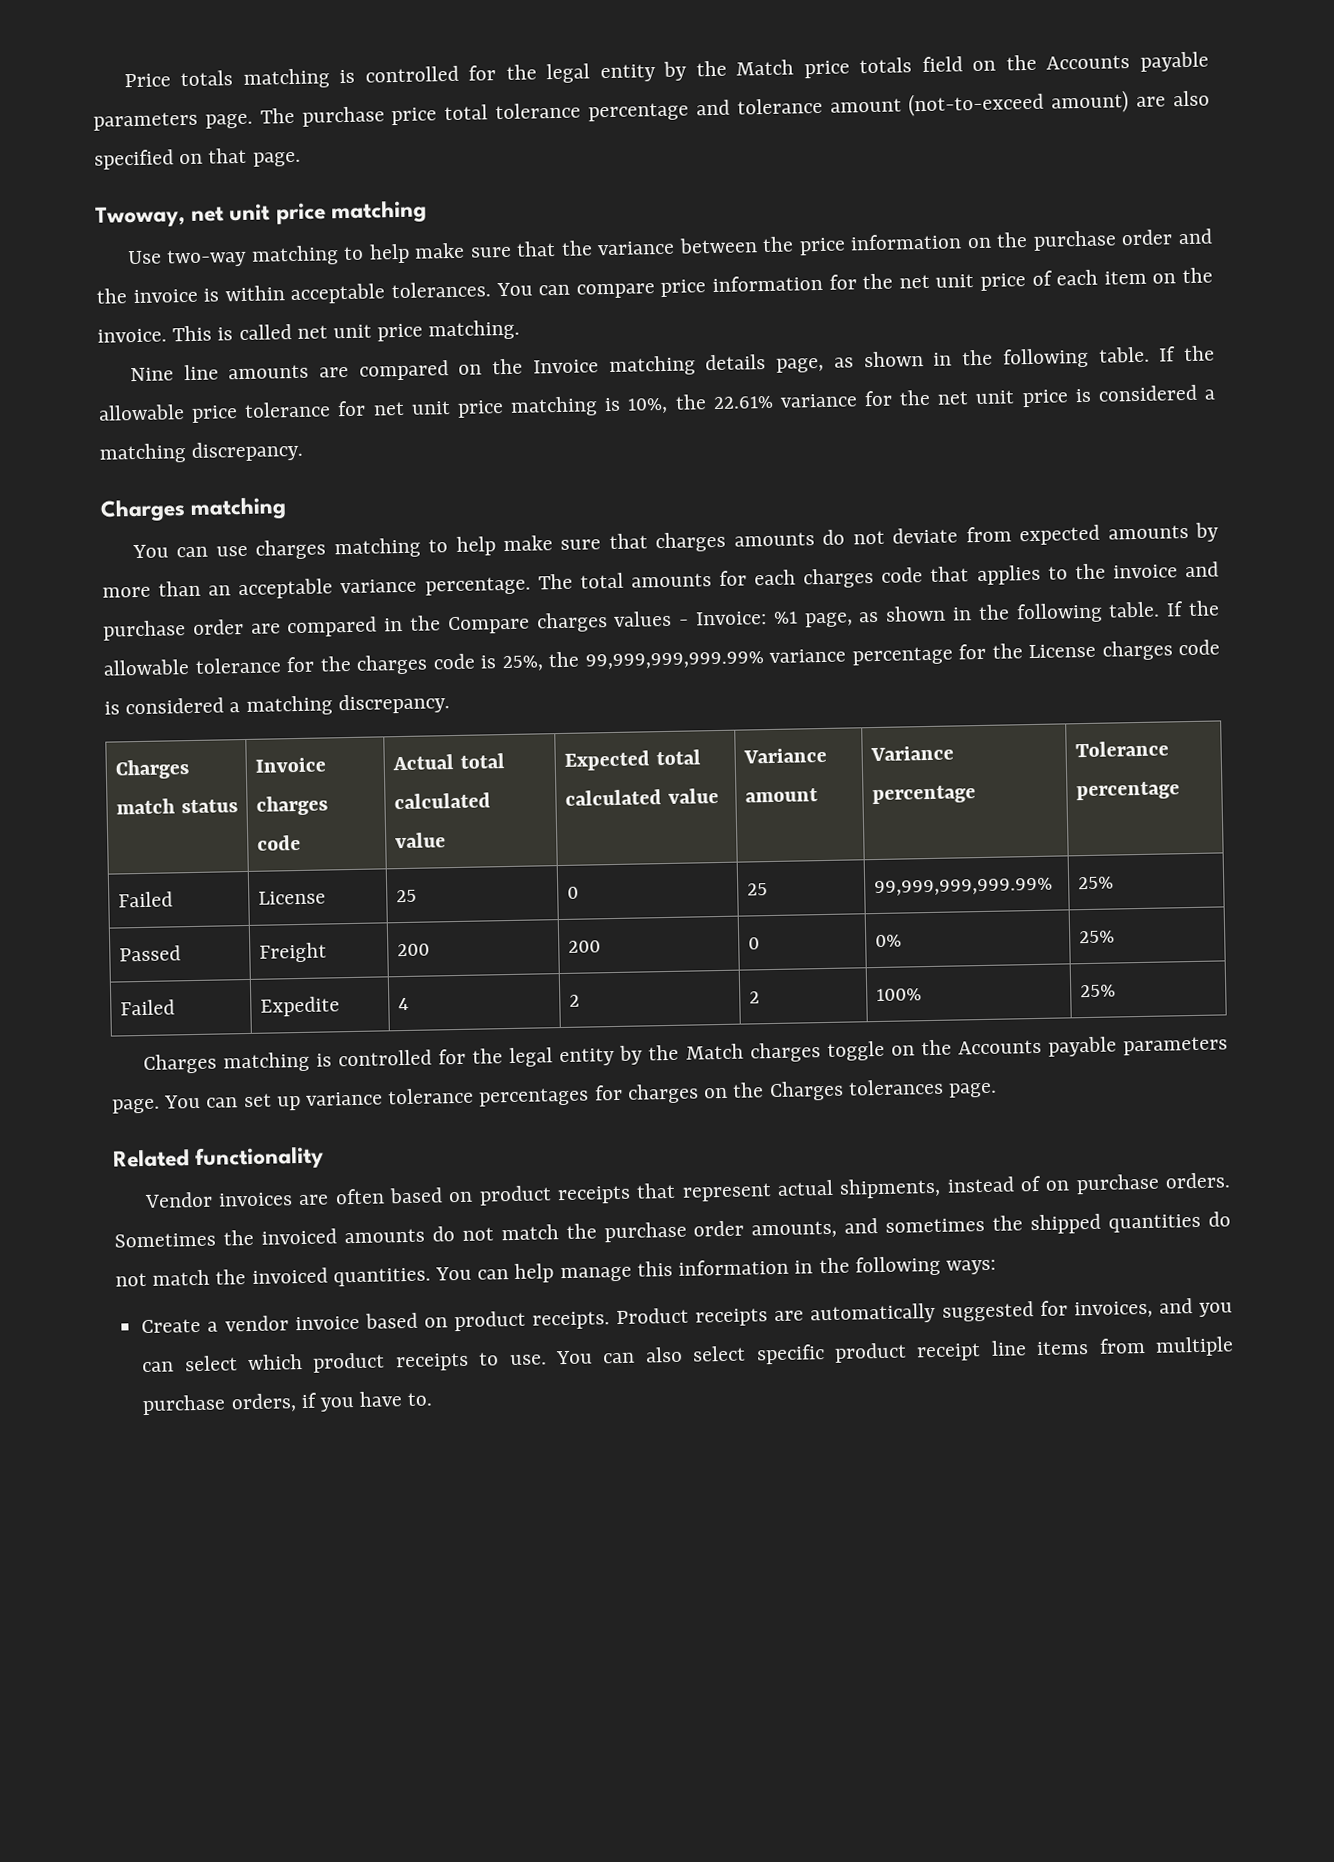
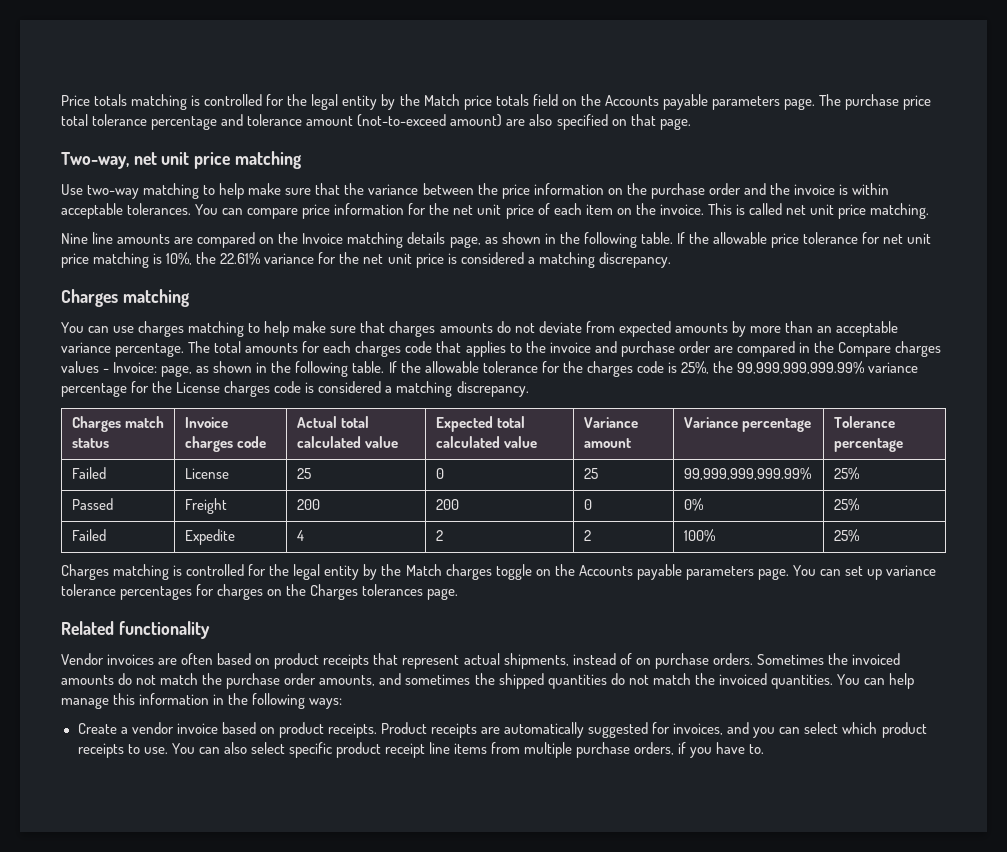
- Twoway, net unit price matching
+ Two-way, net unit price matching
- The total amounts for each charges code that applies to the invoice and purchase order are compared in the Compare charges values - Invoice: %1 page, as shown in the following table.
+ The total amounts for each charges code that applies to the invoice and purchase order are compared in the Compare charges values - Invoice: page, as shown in the following table.

